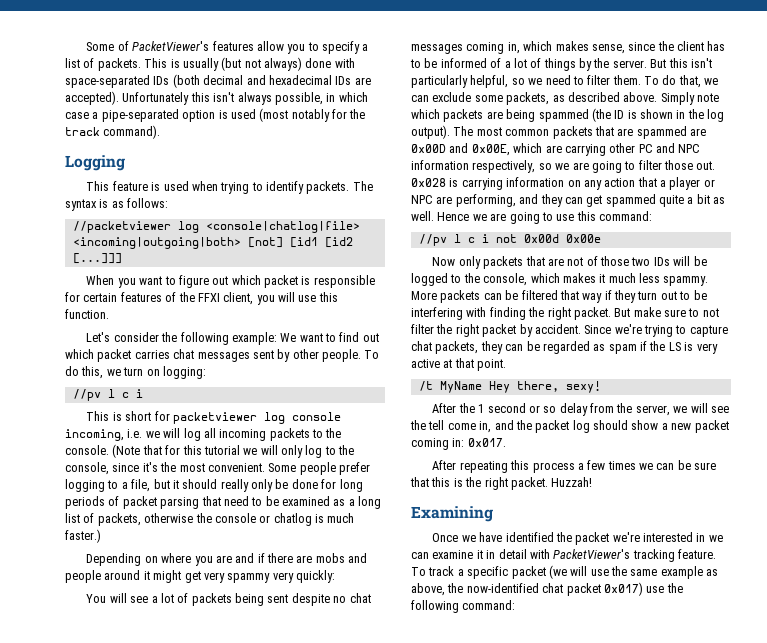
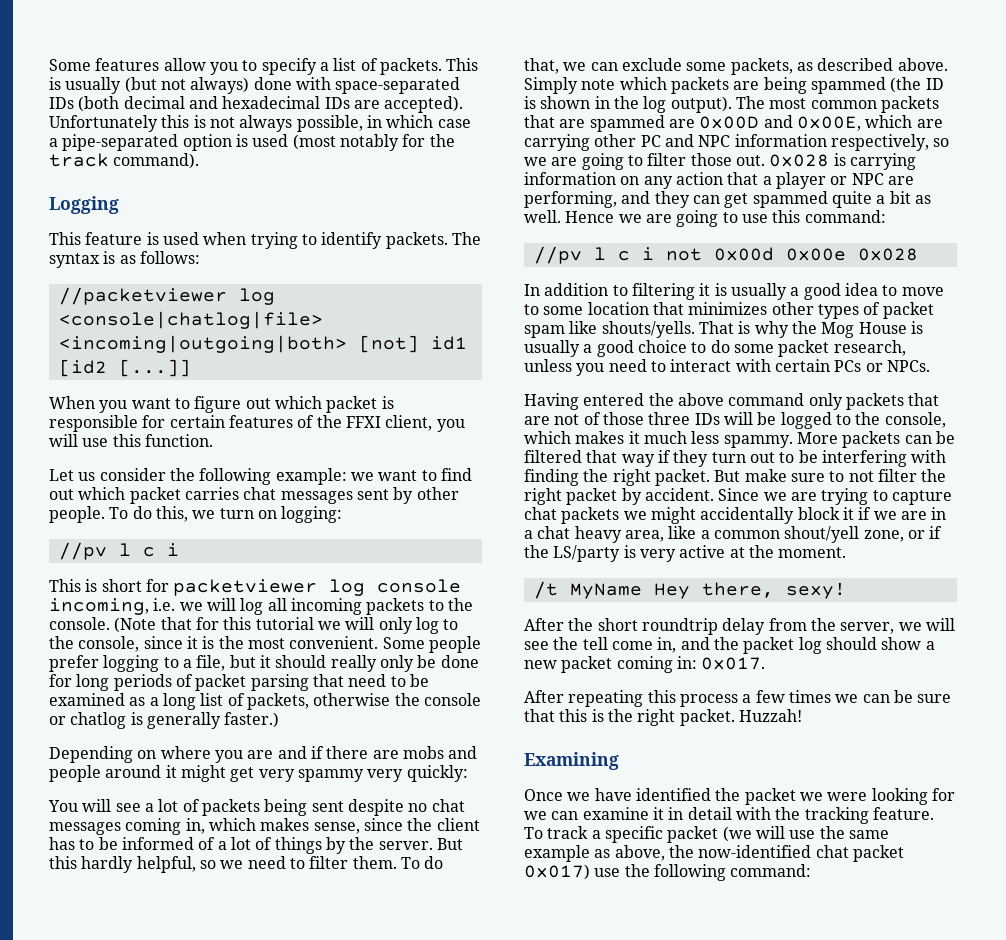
- Some of PacketViewer's features allow you to specify a list of packets.
+ Some features allow you to specify a list of packets.
- Unfortunately this isn't always possible, in which case a pipe-separated option is used (most notably for the track command).
+ Unfortunately this is not always possible, in which case a pipe-separated option is used (most notably for the track command).
- //packetviewer log <console|chatlog|file> <incoming|outgoing|both> [not] [id1 [id2 [...]]]
+ //packetviewer log <console|chatlog|file> <incoming|outgoing|both> [not] id1 [id2 [...]]
- Let's consider the following example: We want to find out which packet carries chat messages sent by other people.
+ Let us consider the following example: we want to find out which packet carries chat messages sent by other people.
- (Note that for this tutorial we will only log to the console, since it's the most convenient.
+ (Note that for this tutorial we will only log to the console, since it is the most convenient.
- Some people prefer logging to a file, but it should really only be done for long periods of packet parsing that need to be examined as a long list of packets, otherwise the console or chatlog is much faster.)
+ Some people prefer logging to a file, but it should really only be done for long periods of packet parsing that need to be examined as a long list of packets, otherwise the console or chatlog is generally faster.)
- But this isn't particularly helpful, so we need to filter them.
+ But this hardly helpful, so we need to filter them.
- //pv l c i not 0x00d 0x00e
- Now only packets that are not of those two IDs will be logged to the console, which makes it much less spammy.
+ //pv l c i not 0x00d 0x00e 0x028
+ In addition to filtering it is usually a good idea to move to some location that minimizes other types of packet spam like shouts/yells. That is why the Mog House is usually a good choice to do some packet research, unless you need to interact with certain PCs or NPCs.
+ Having entered the above command only packets that are not of those three IDs will be logged to the console, which makes it much less spammy.
- Since we're trying to capture chat packets, they can be regarded as spam if the LS is very active at that point.
+ Since we are trying to capture chat packets we might accidentally block it if we are in a chat heavy area, like a common shout/yell zone, or if the LS/party is very active at the moment.
- After the 1 second or so delay from the server, we will see the tell come in, and the packet log should show a new packet coming in: 0x017.
+ After the short roundtrip delay from the server, we will see the tell come in, and the packet log should show a new packet coming in: 0x017.
- Once we have identified the packet we're interested in we can examine it in detail with PacketViewer's tracking feature.
+ Once we have identified the packet we were looking for we can examine it in detail with the tracking feature.

